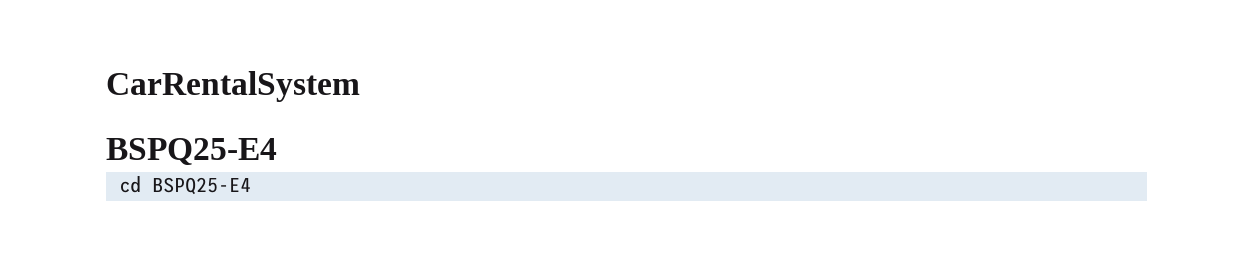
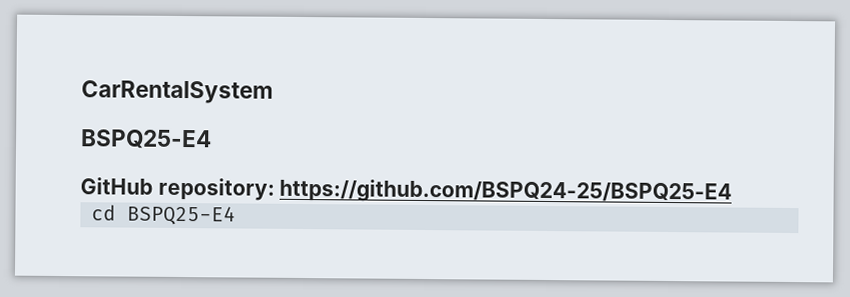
+ GitHub repository: https://github.com/BSPQ24-25/BSPQ25-E4

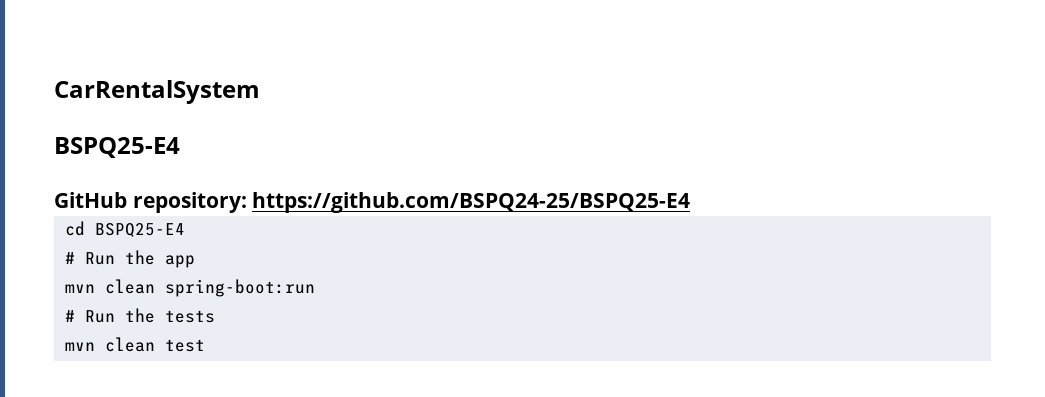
+ # Run the app
+ mvn clean spring-boot:run
+ # Run the tests
+ mvn clean test

